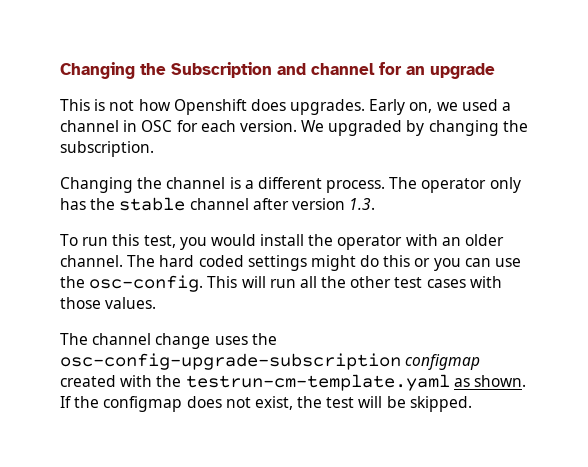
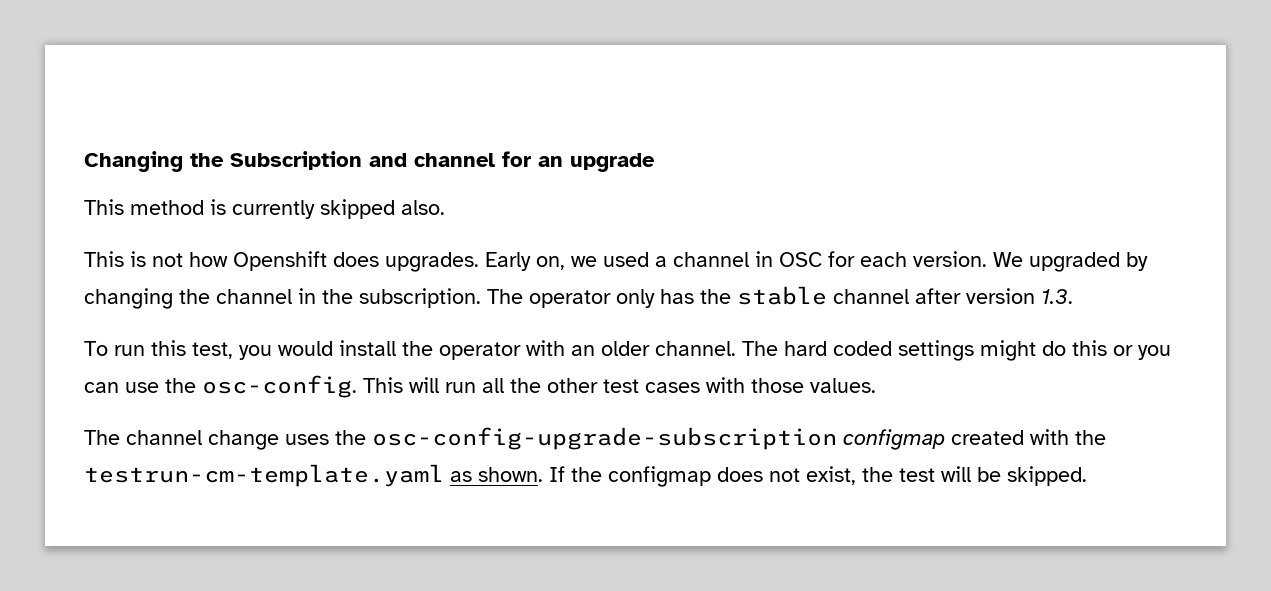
+ This method is currently skipped also.
- We upgraded by changing the subscription.
- Changing the channel is a different process.
+ We upgraded by changing the channel in the subscription.

